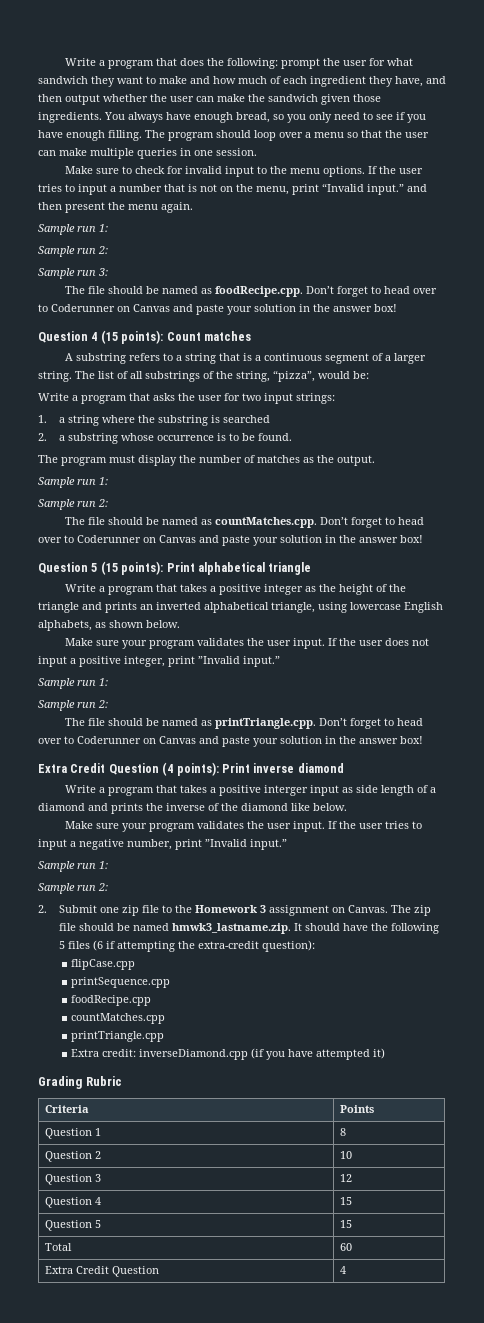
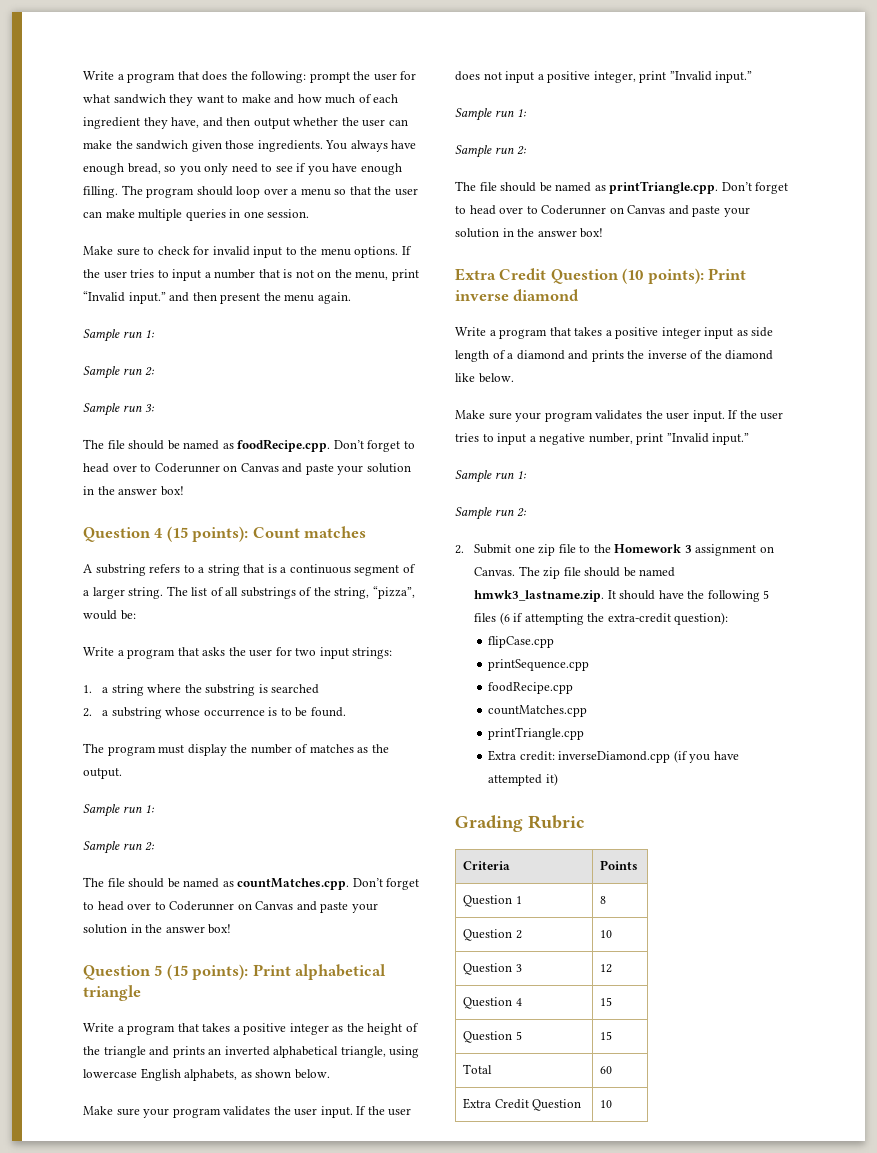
- Extra Credit Question (4 points): Print inverse diamond
+ Extra Credit Question (10 points): Print inverse diamond
- Write a program that takes a positive interger input as side length of a diamond and prints the inverse of the diamond like below.
+ Write a program that takes a positive integer input as side length of a diamond and prints the inverse of the diamond like below.
- Extra Credit Question | 4
+ Extra Credit Question | 10

